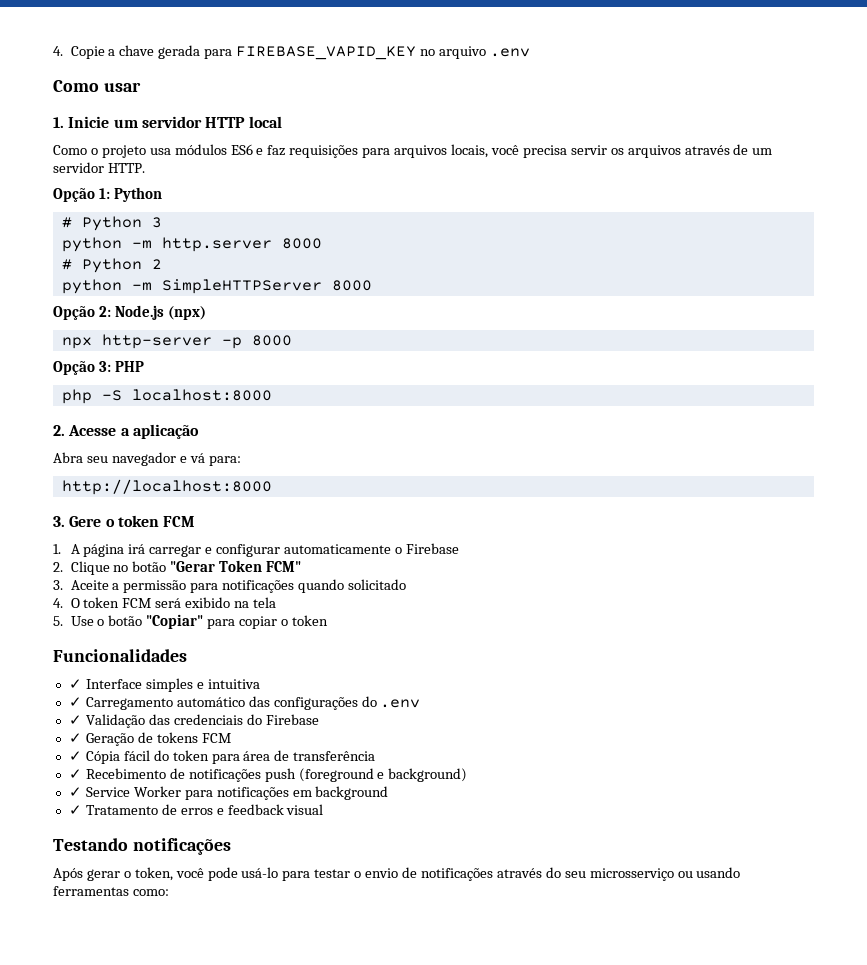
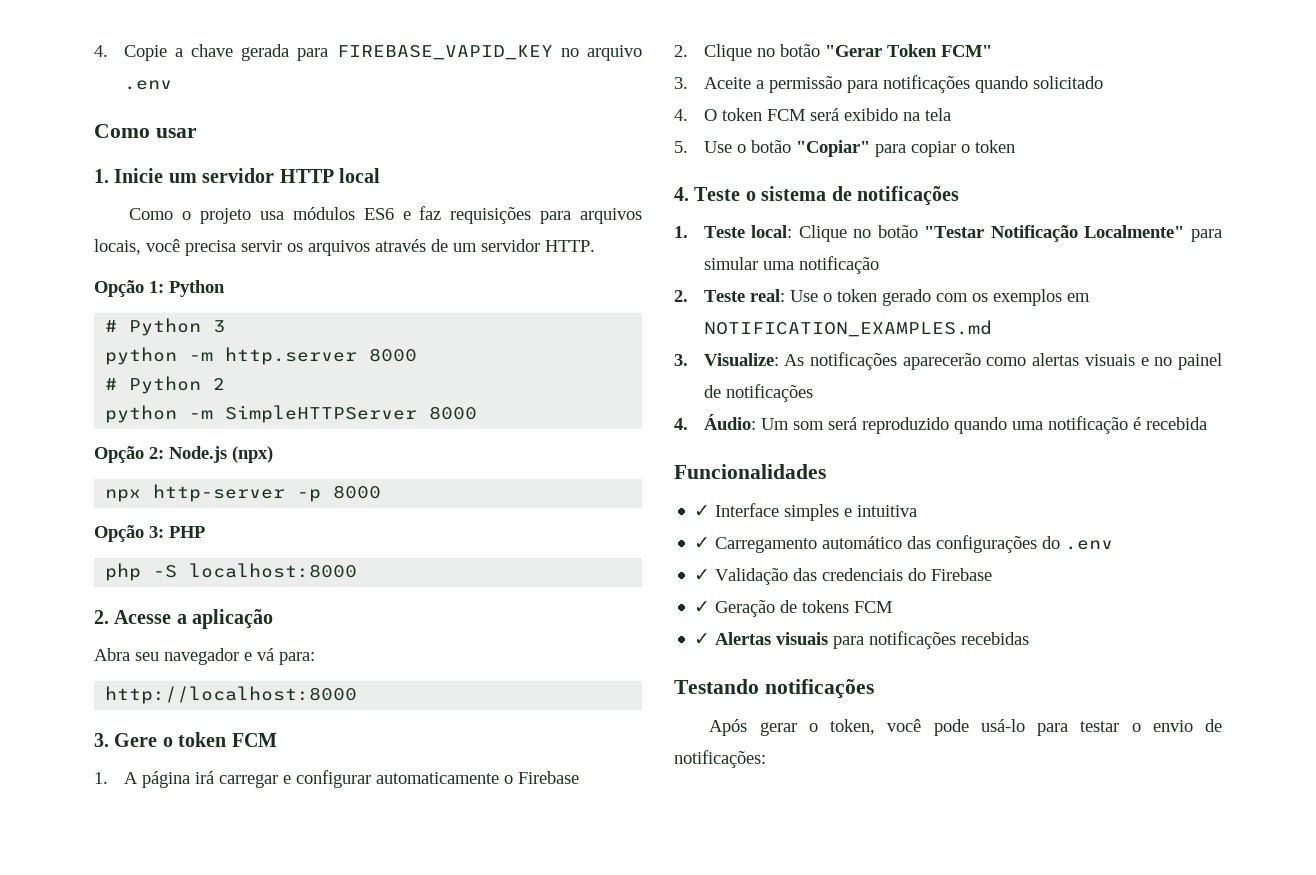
+ 4. Teste o sistema de notificações
+ 1. Teste local: Clique no botão "Testar Notificação Localmente" para simular uma notificação
+ 2. Teste real: Use o token gerado com os exemplos em NOTIFICATION_EXAMPLES.md
+ 3. Visualize: As notificações aparecerão como alertas visuais e no painel de notificações
+ 4. Áudio: Um som será reproduzido quando uma notificação é recebida
- ✓ Cópia fácil do token para área de transferência
- ✓ Recebimento de notificações push (foreground e background)
- ✓ Service Worker para notificações em background
- ✓ Tratamento de erros e feedback visual
+ ✓ Alertas visuais para notificações recebidas
- Após gerar o token, você pode usá-lo para testar o envio de notificações através do seu microsserviço ou usando ferramentas como:
+ Após gerar o token, você pode usá-lo para testar o envio de notificações:

